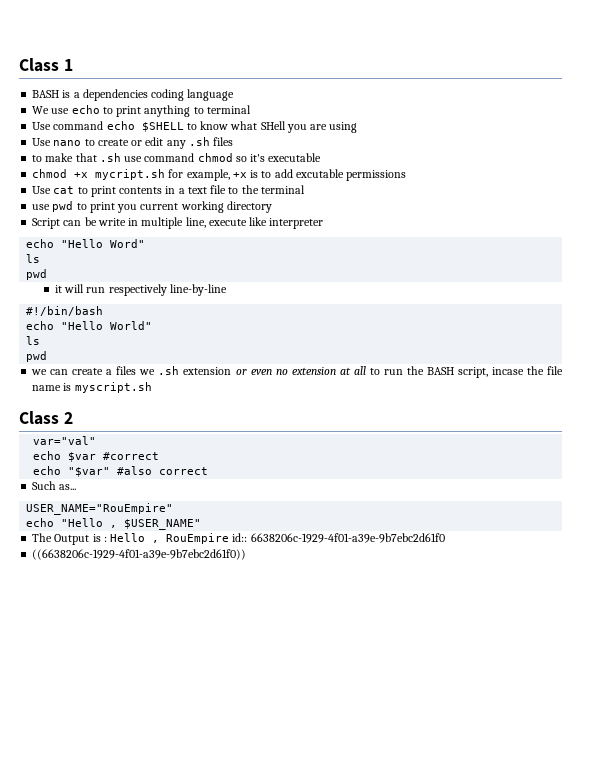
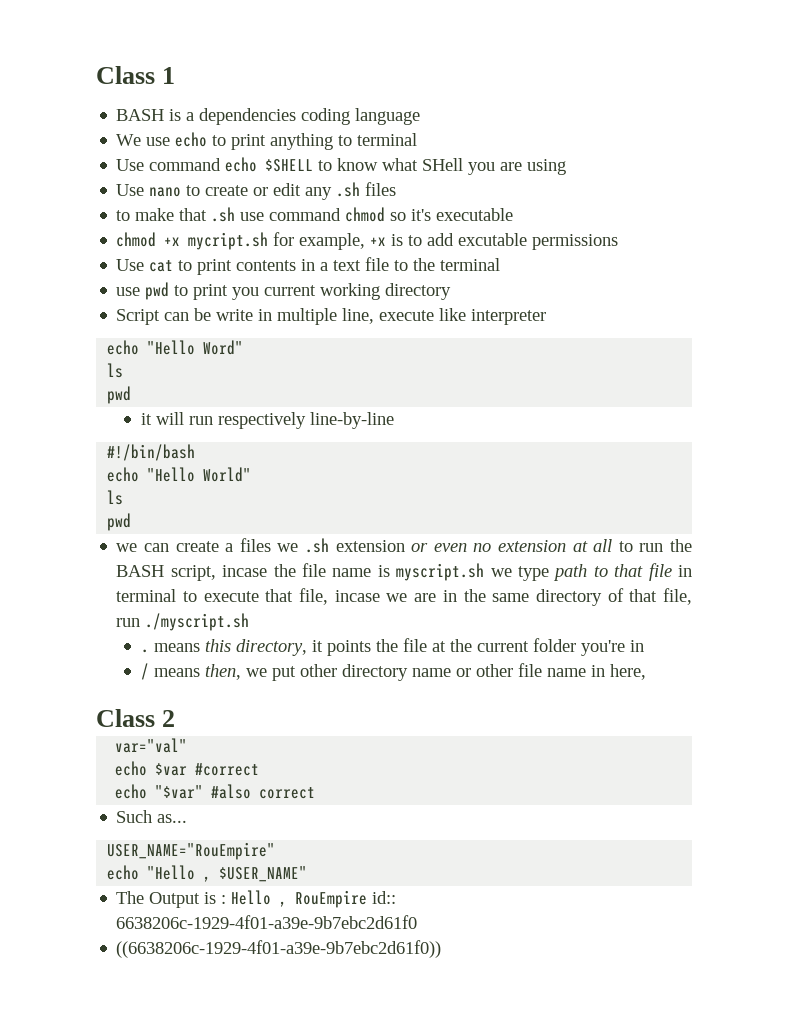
- we can create a files we .sh extension or even no extension at all to run the BASH script, incase the file name is myscript.sh
+ we can create a files we .sh extension or even no extension at all to run the BASH script, incase the file name is myscript.sh we type path to that file in terminal to execute that file, incase we are in the same directory of that file, run ./myscript.sh
+ . means this directory, it points the file at the current folder you're in
+ / means then, we put other directory name or other file name in here,

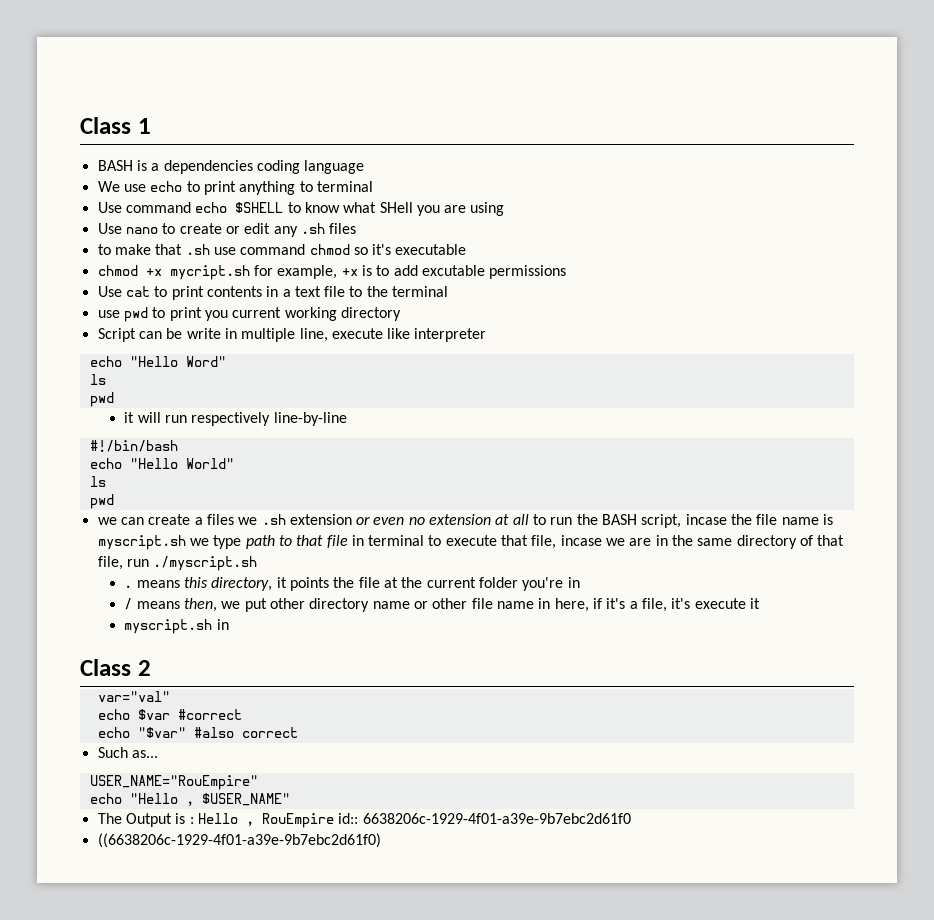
- / means then, we put other directory name or other file name in here,
+ / means then, we put other directory name or other file name in here, if it's a file, it's execute it
+ myscript.sh in
- ((6638206c-1929-4f01-a39e-9b7ebc2d61f0))
+ ((6638206c-1929-4f01-a39e-9b7ebc2d61f0)

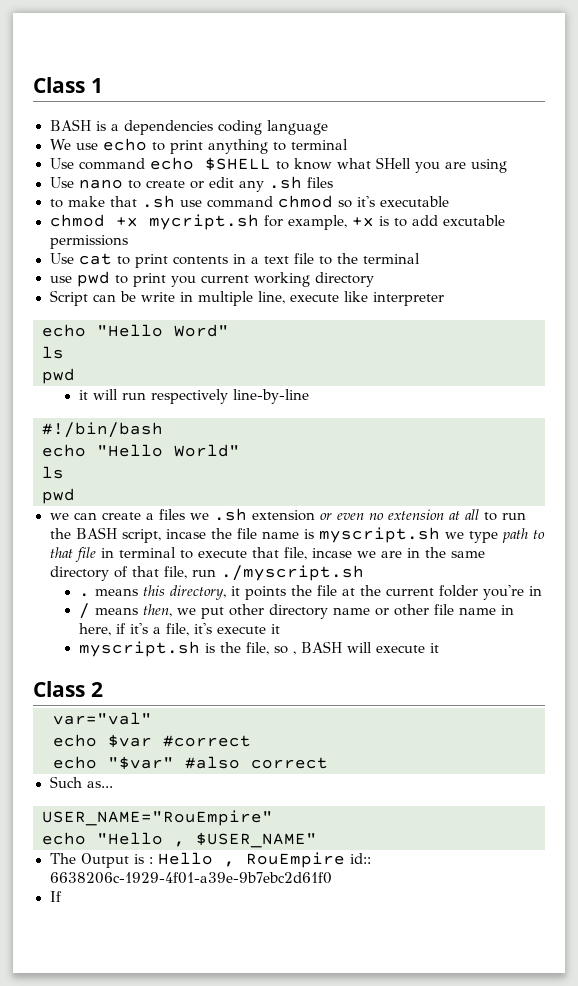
- myscript.sh in
+ myscript.sh is the file, so , BASH will execute it
- ((6638206c-1929-4f01-a39e-9b7ebc2d61f0)
+ If

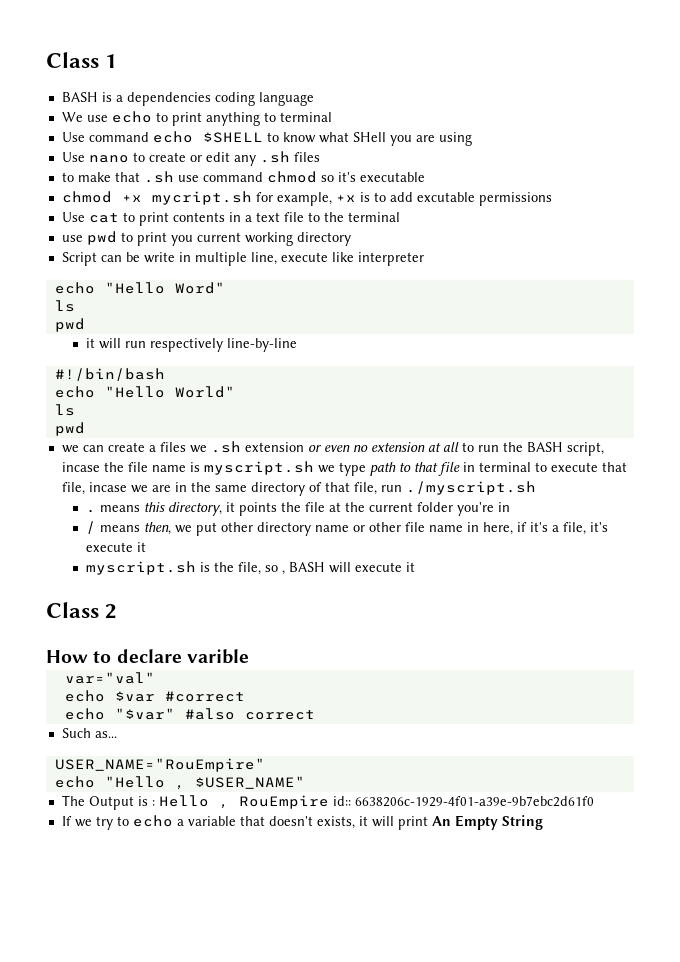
+ How to declare varible
- If
+ If we try to echo a variable that doesn't exists, it will print An Empty String

